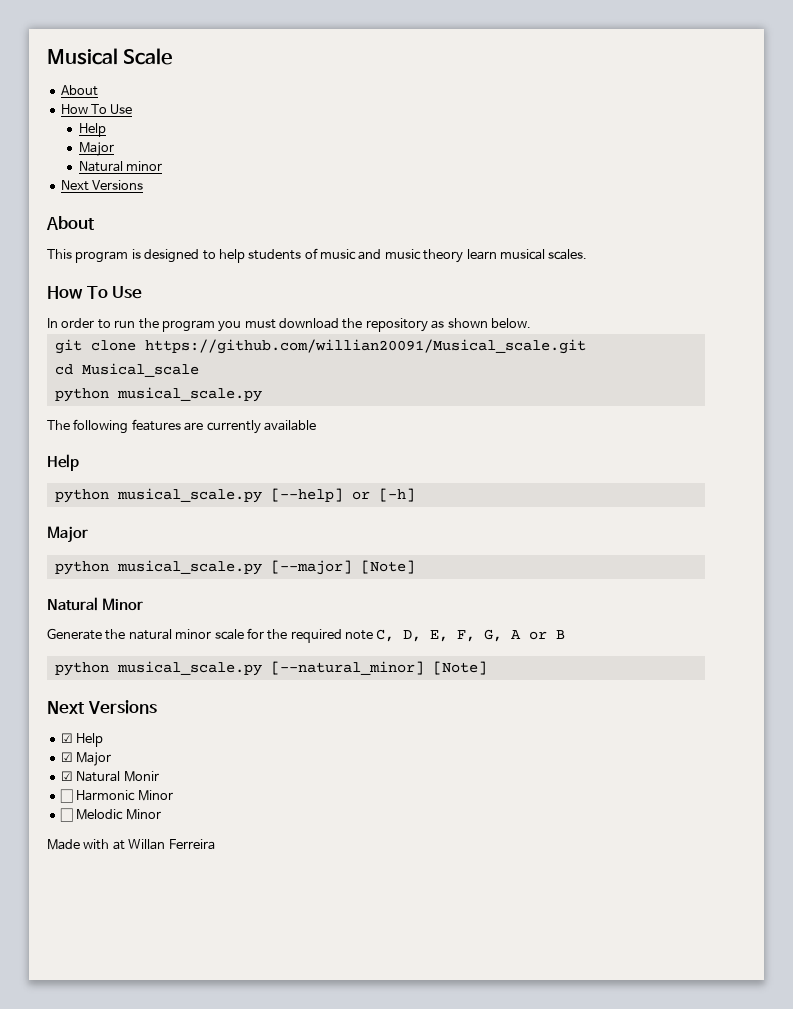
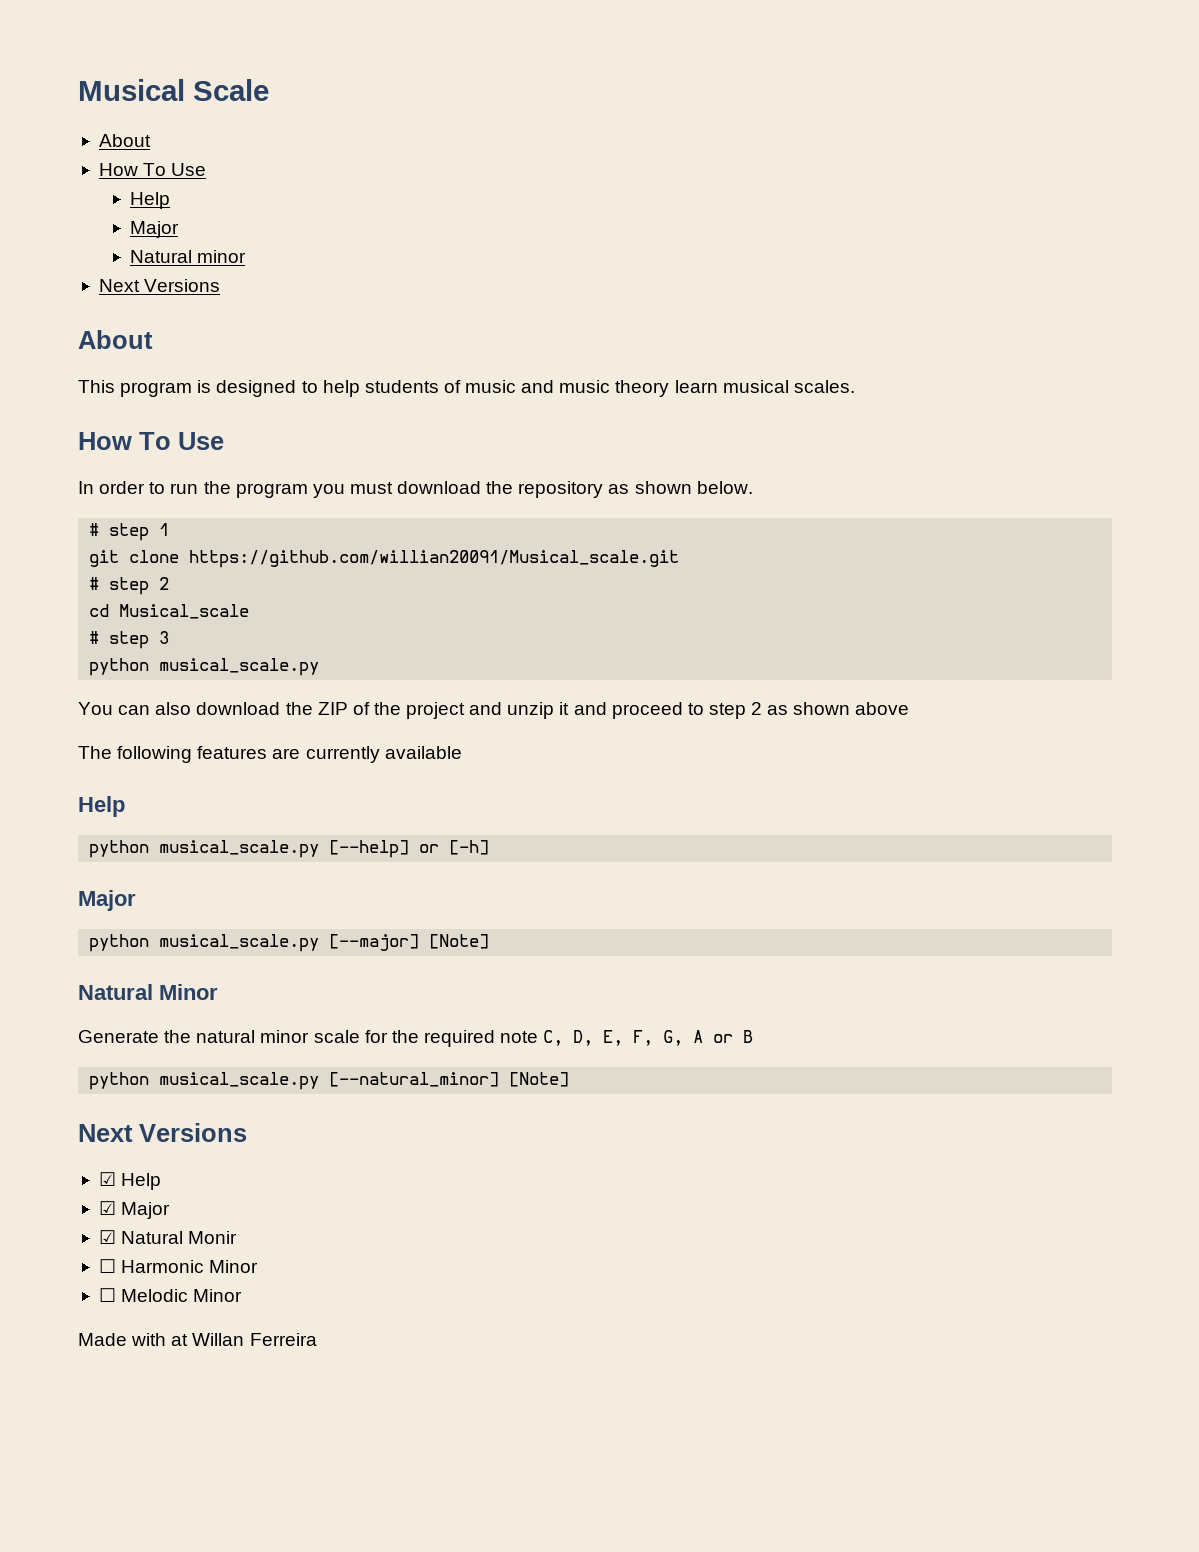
+ # step 1
+ # step 2
  cd Musical_scale
+ # step 3
  python musical_scale.py
+ You can also download the ZIP of the project and unzip it and proceed to step 2 as shown above

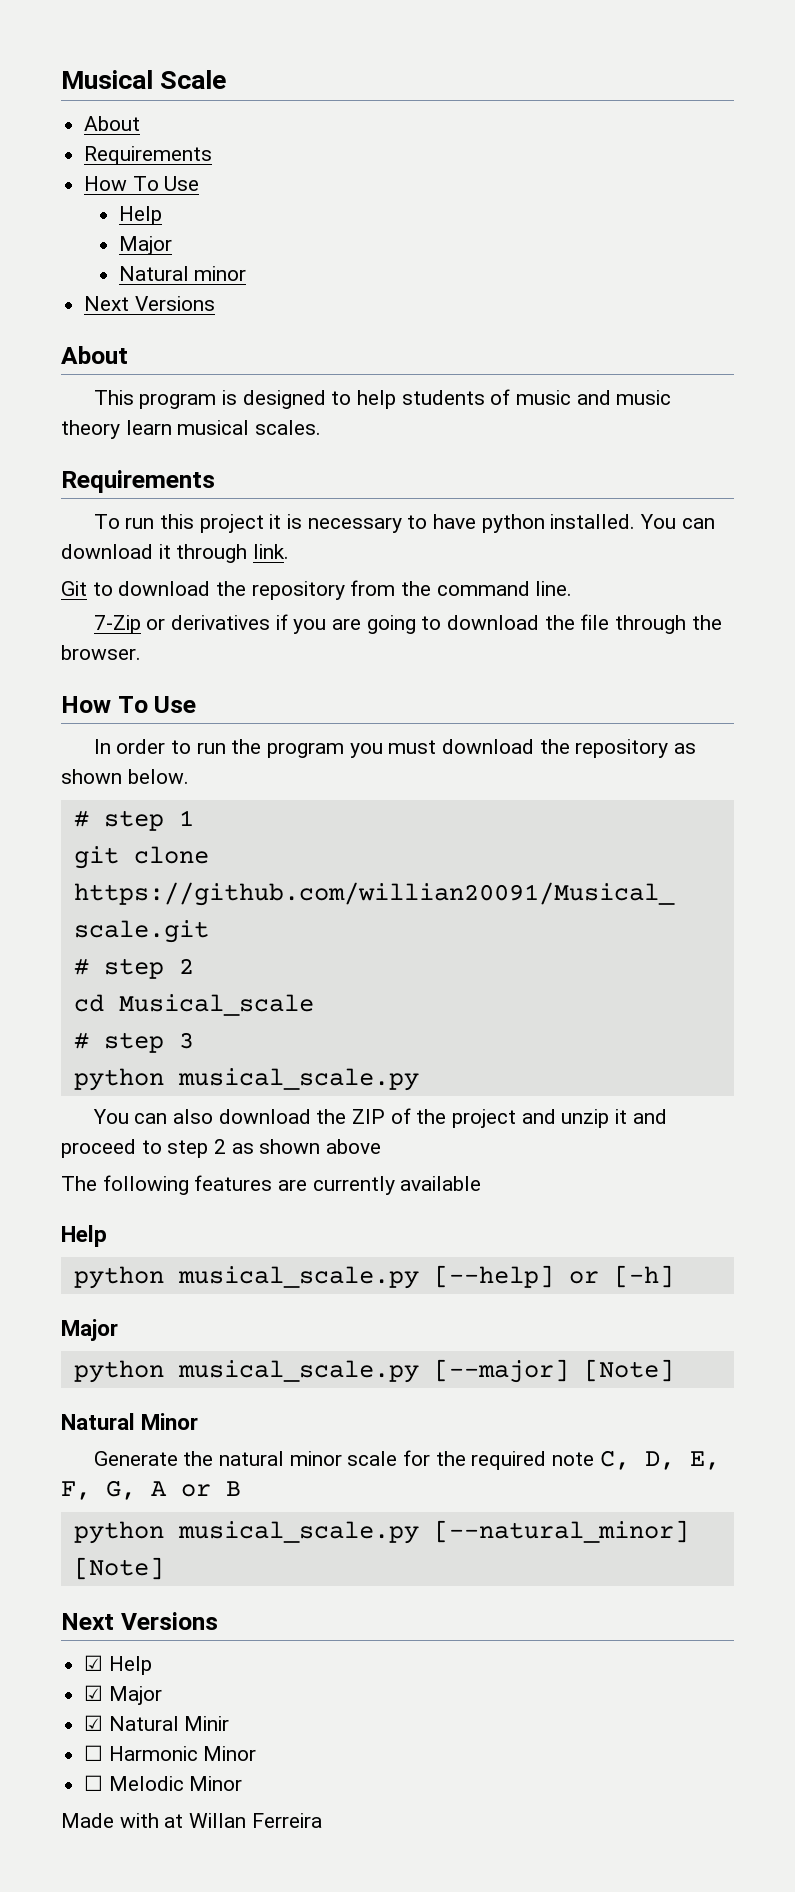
  Musical Scale
  About
+ Requirements
  This program is designed to help students of music and music theory learn musical scales.
+ Requirements
+ To run this project it is necessary to have python installed. You can download it through link.
+ Git to download the repository from the command line.
+ 7-Zip or derivatives if you are going to download the file through the browser.
- ☑ Natural Monir
+ ☑ Natural Minir

